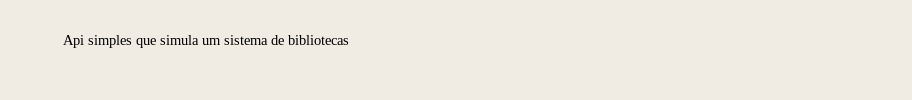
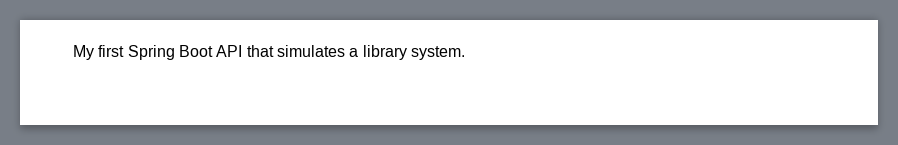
- Api simples que simula um sistema de bibliotecas
+ My first Spring Boot API that simulates a library system.

